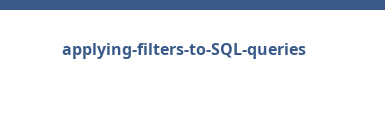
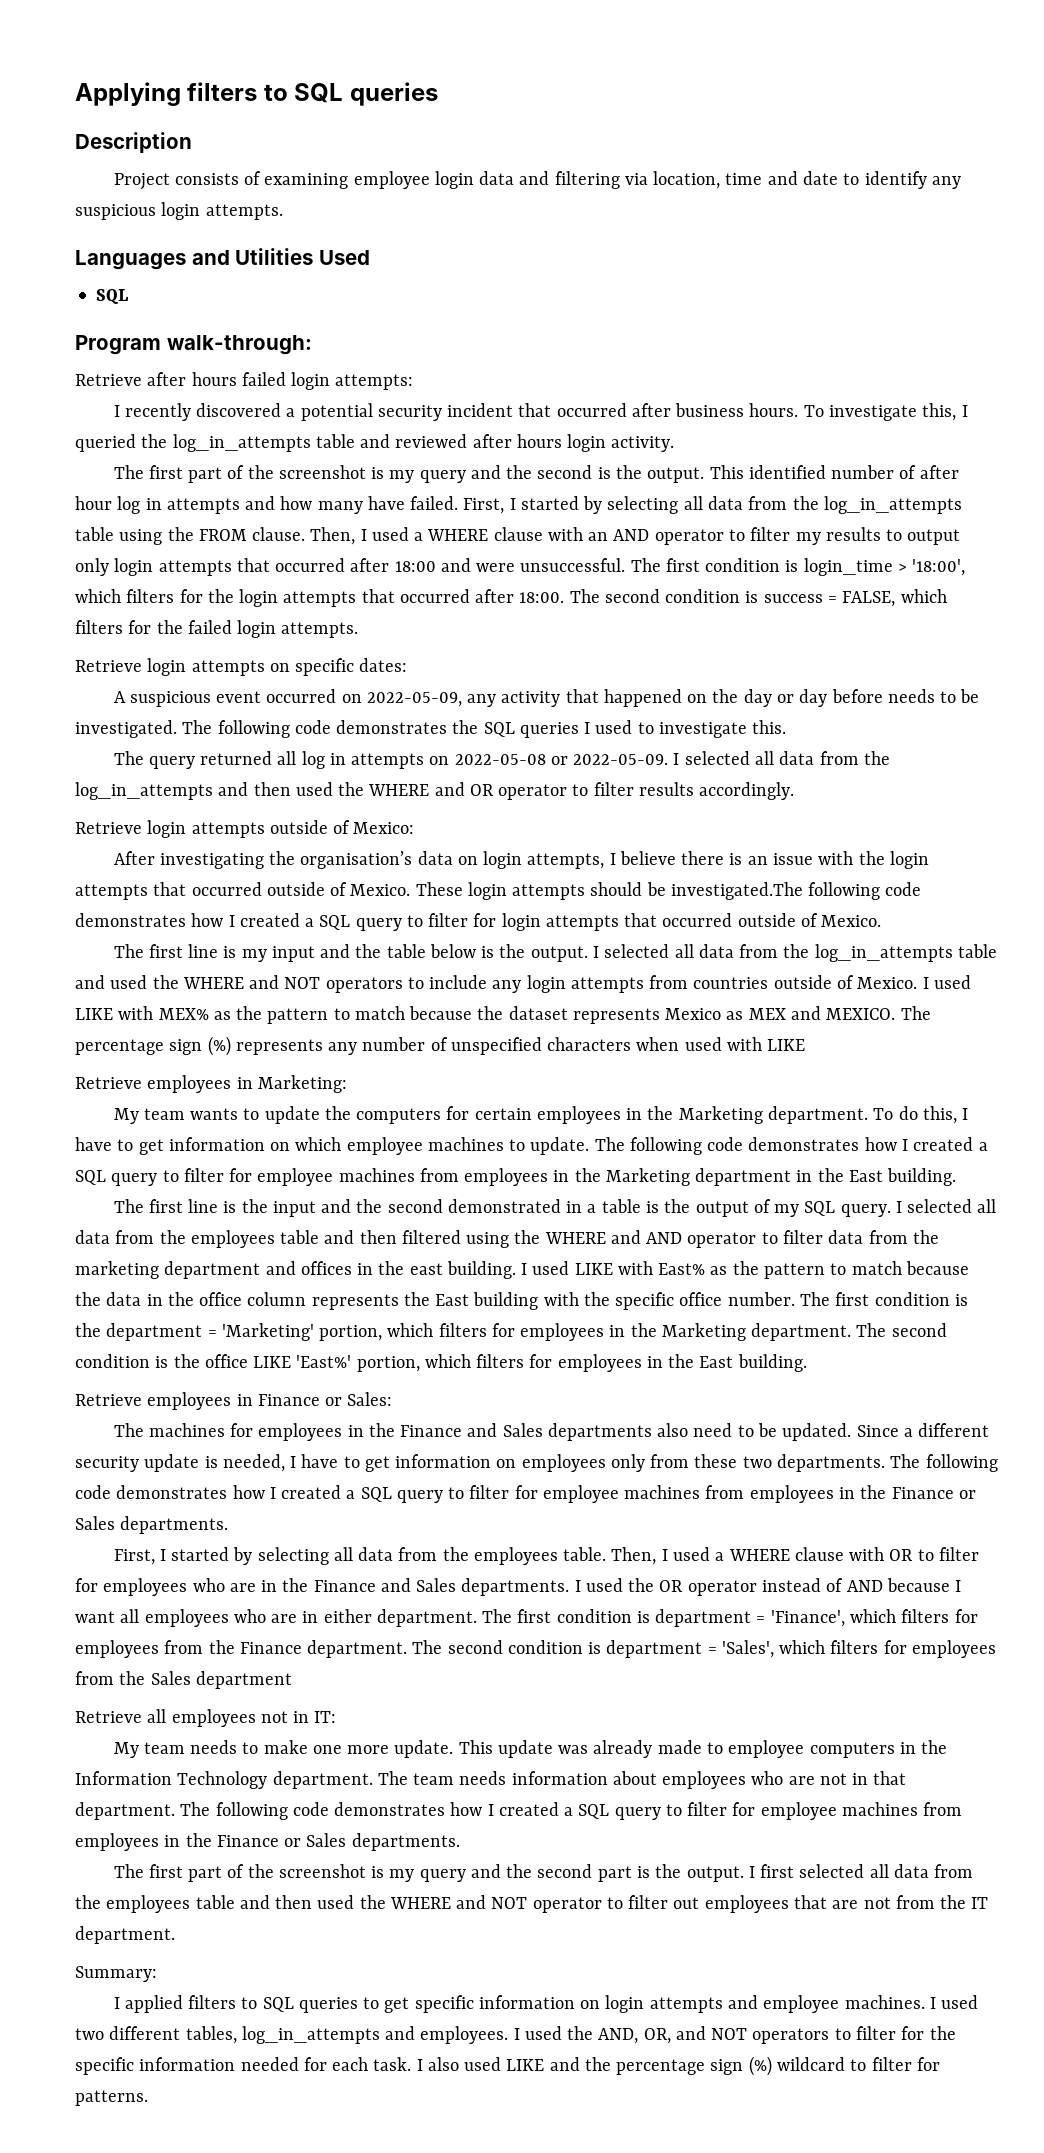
- applying-filters-to-SQL-queries
+ Applying filters to SQL queries
+ Description
+ Project consists of examining employee login data and filtering via location, time and date to identify any suspicious login attempts.
+ Languages and Utilities Used
+ SQL
+ Program walk-through:
+ Retrieve after hours failed login attempts:
+ I recently discovered a potential security incident that occurred after business hours. To investigate this, I queried the log_in_attempts table and reviewed after hours login activity.
+ The first part of the screenshot is my query and the second is the output. This identified number of after hour log in attempts and how many have failed. First, I started by selecting all data from the log_in_attempts table using the FROM clause. Then, I used a WHERE clause with an AND operator to filter my results to output only login attempts that occurred after 18:00 and were unsuccessful. The first condition is login_time > '18:00', which filters for the login attempts that occurred after 18:00. The second condition is success = FALSE, which filters for the failed login attempts.
+ Retrieve login attempts on specific dates:
+ A suspicious event occurred on 2022-05-09, any activity that happened on the day or day before needs to be investigated. The following code demonstrates the SQL queries I used to investigate this.
+ The query returned all log in attempts on 2022-05-08 or 2022-05-09. I selected all data from the log_in_attempts and then used the WHERE and OR operator to filter results accordingly.
+ Retrieve login attempts outside of Mexico:
+ After investigating the organisation’s data on login attempts, I believe there is an issue with the login attempts that occurred outside of Mexico. These login attempts should be investigated.The following code demonstrates how I created a SQL query to filter for login attempts that occurred outside of Mexico.
+ The first line is my input and the table below is the output. I selected all data from the log_in_attempts table and used the WHERE and NOT operators to include any login attempts from countries outside of Mexico. I used LIKE with MEX% as the pattern to match because the dataset represents Mexico as MEX and MEXICO. The percentage sign (%) represents any number of unspecified characters when used with LIKE
+ Retrieve employees in Marketing:
+ My team wants to update the computers for certain employees in the Marketing department. To do this, I have to get information on which employee machines to update. The following code demonstrates how I created a SQL query to filter for employee machines from employees in the Marketing department in the East building.
+ The first line is the input and the second demonstrated in a table is the output of my SQL query. I selected all data from the employees table and then filtered using the WHERE and AND operator to filter data from the marketing department and offices in the east building. I used LIKE with East% as the pattern to match because the data in the office column represents the East building with the specific office number. The first condition is the department = 'Marketing' portion, which filters for employees in the Marketing department. The second condition is the office LIKE 'East%' portion, which filters for employees in the East building.
+ Retrieve employees in Finance or Sales:
+ The machines for employees in the Finance and Sales departments also need to be updated. Since a different security update is needed, I have to get information on employees only from these two departments. The following code demonstrates how I created a SQL query to filter for employee machines from employees in the Finance or Sales departments.
+ First, I started by selecting all data from the employees table. Then, I used a WHERE clause with OR to filter for employees who are in the Finance and Sales departments. I used the OR operator instead of AND because I want all employees who are in either department. The first condition is department = 'Finance', which filters for employees from the Finance department. The second condition is department = 'Sales', which filters for employees from the Sales department
+ Retrieve all employees not in IT:
+ My team needs to make one more update. This update was already made to employee computers in the Information Technology department. The team needs information about employees who are not in that department. The following code demonstrates how I created a SQL query to filter for employee machines from employees in the Finance or Sales departments.
+ The first part of the screenshot is my query and the second part is the output. I first selected all data from the employees table and then used the WHERE and NOT operator to filter out employees that are not from the IT department.
+ Summary:
+ I applied filters to SQL queries to get specific information on login attempts and employee machines. I used two different tables, log_in_attempts and employees. I used the AND, OR, and NOT operators to filter for the specific information needed for each task. I also used LIKE and the percentage sign (%) wildcard to filter for patterns.

